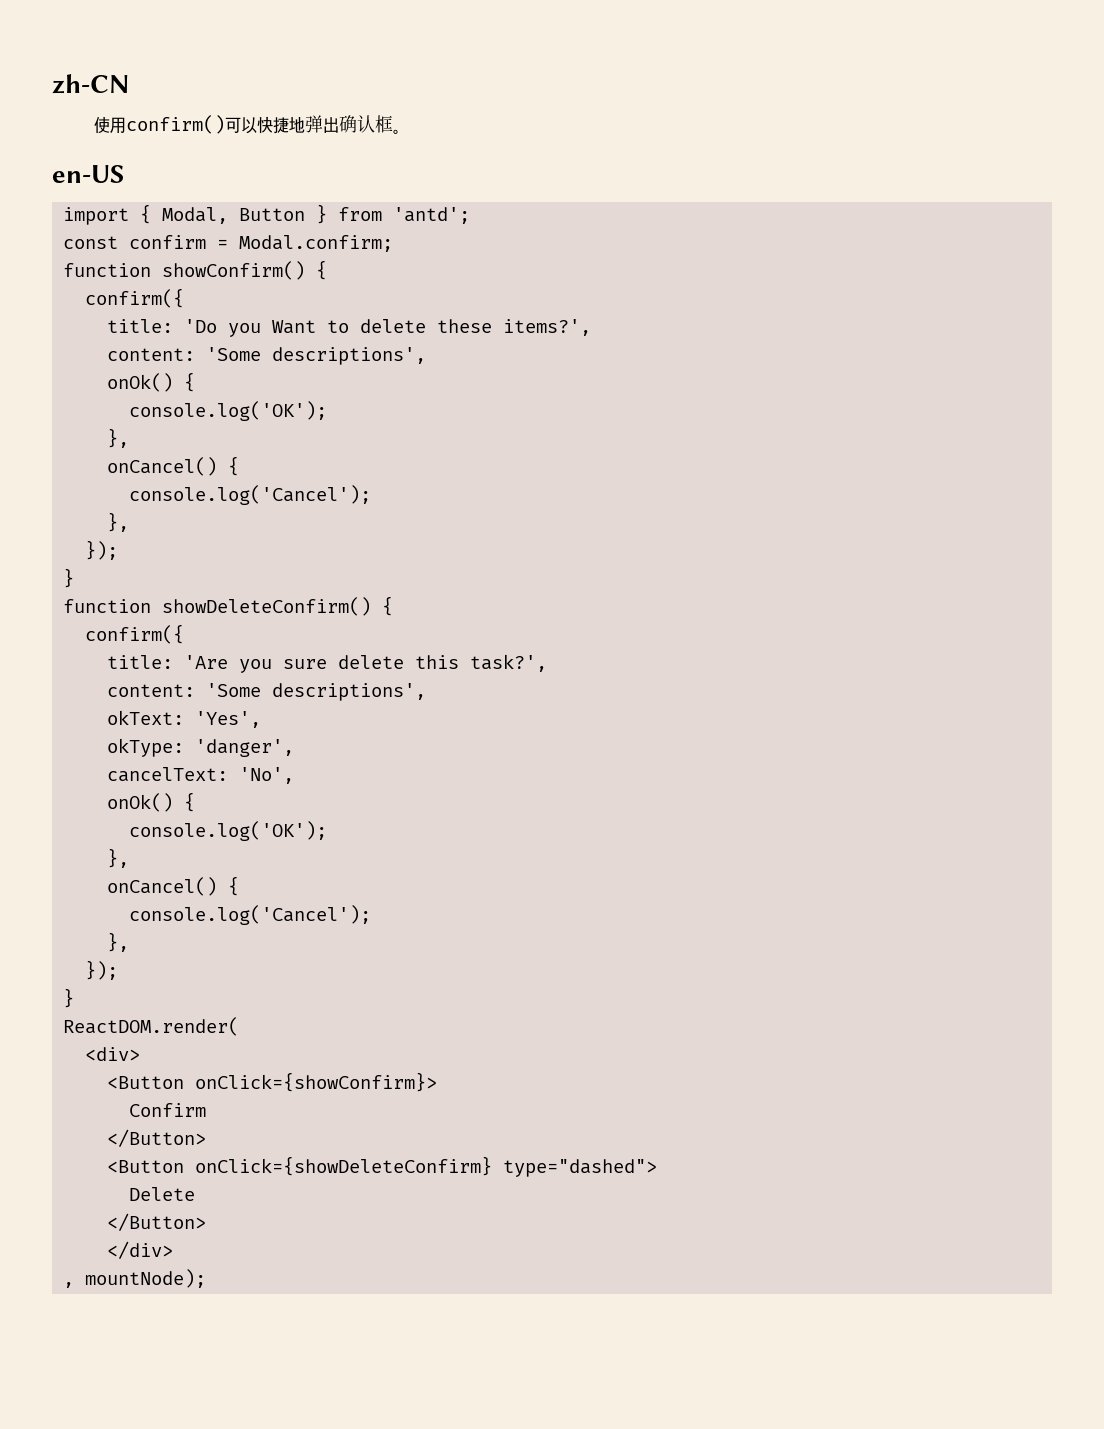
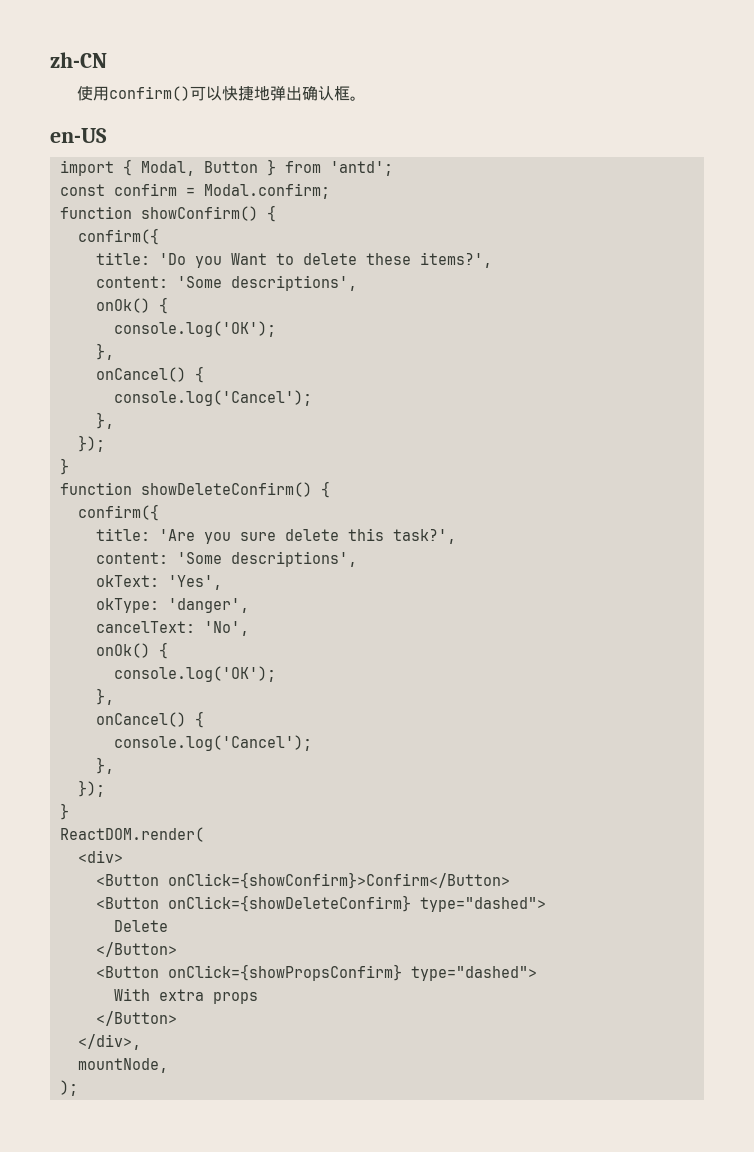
- <Button onClick={showConfirm}>
- Confirm
- </Button>
+ <Button onClick={showConfirm}>Confirm</Button>
- </div>
- , mountNode);
+ <Button onClick={showPropsConfirm} type="dashed">
+ With extra props
+ </Button>
+ </div>,
+ mountNode,
+ );

